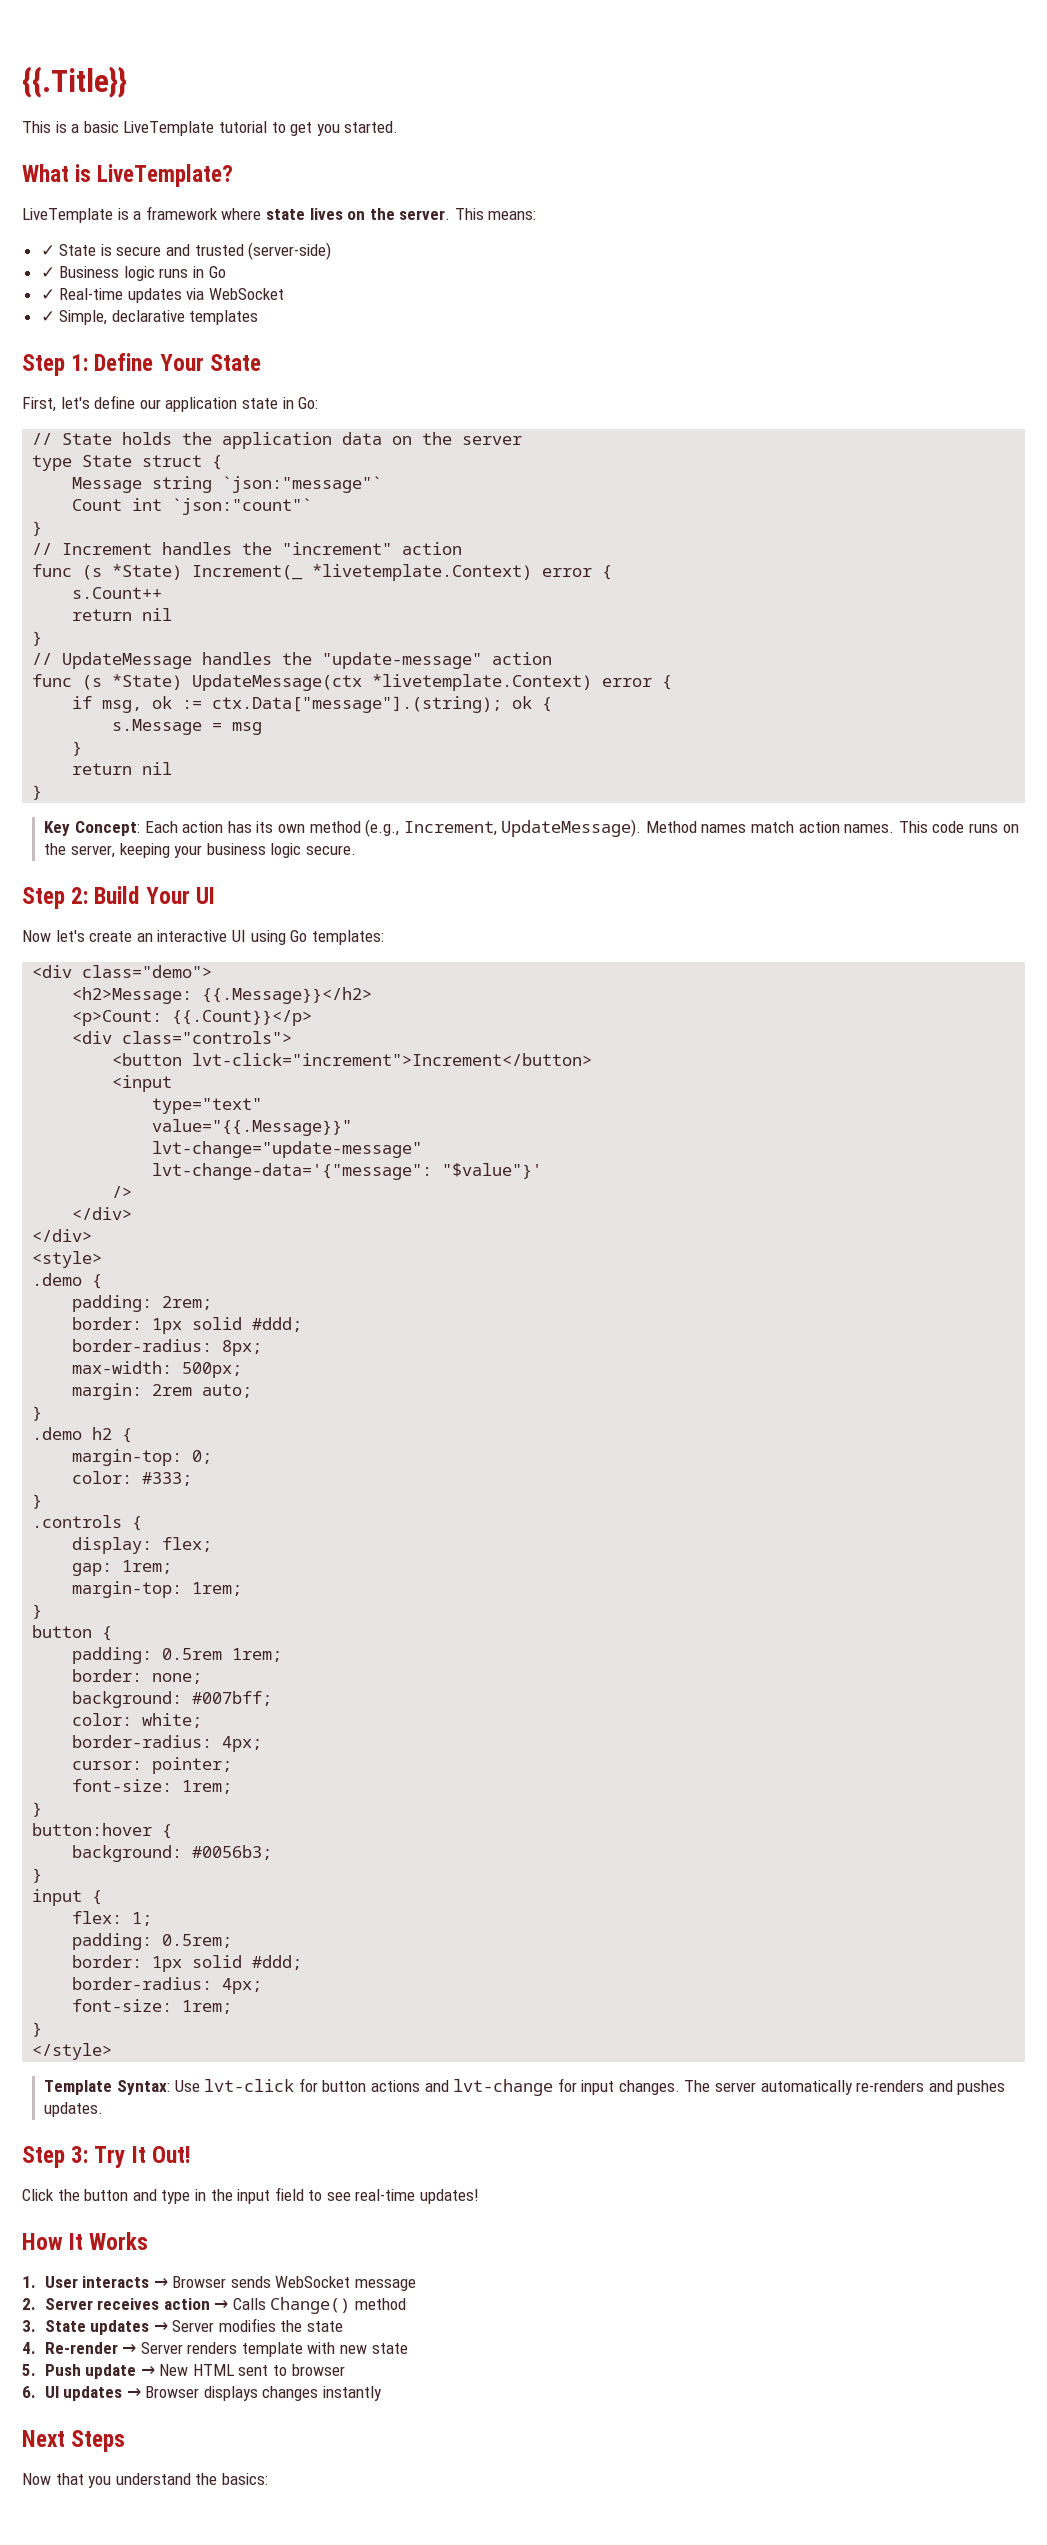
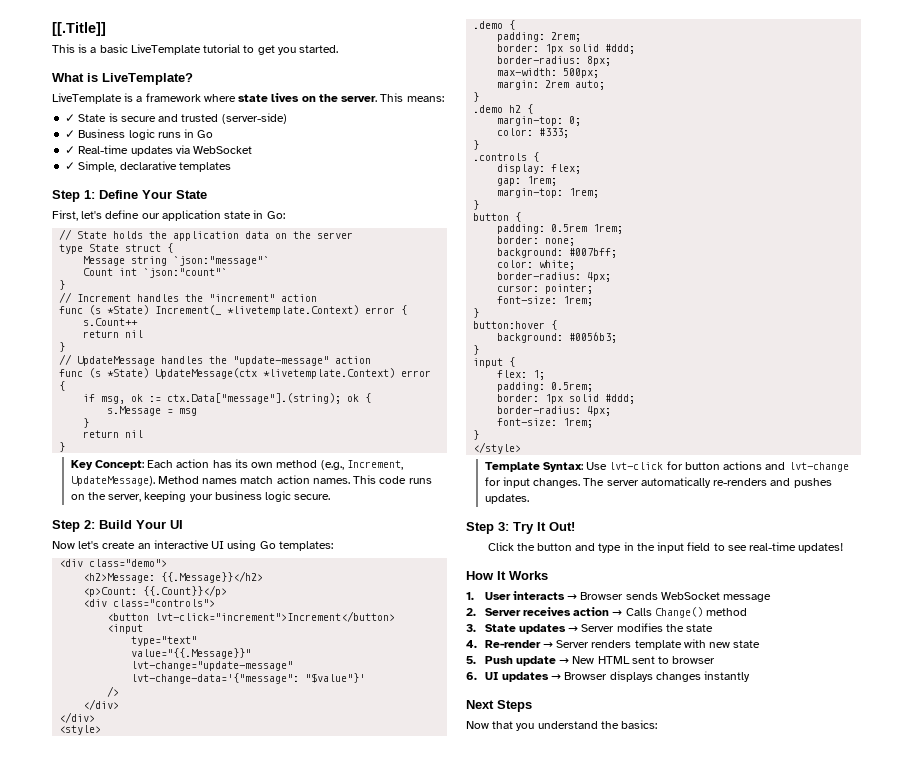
- {{.Title}}
+ [[.Title]]

